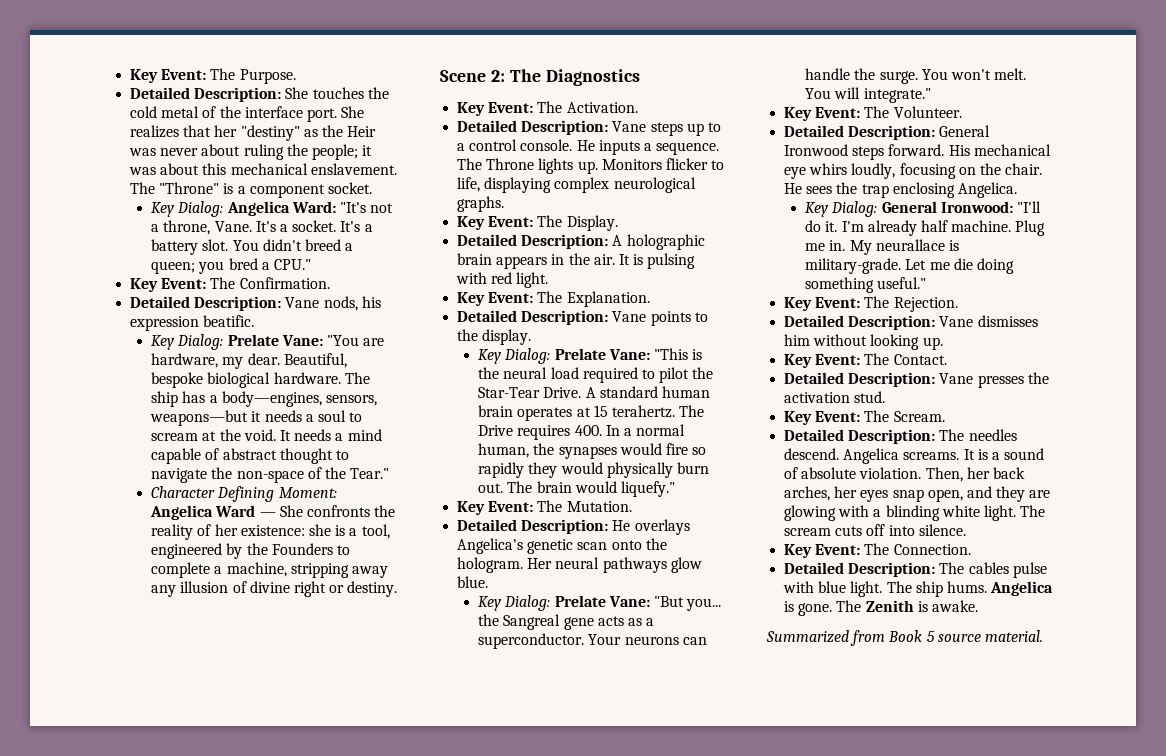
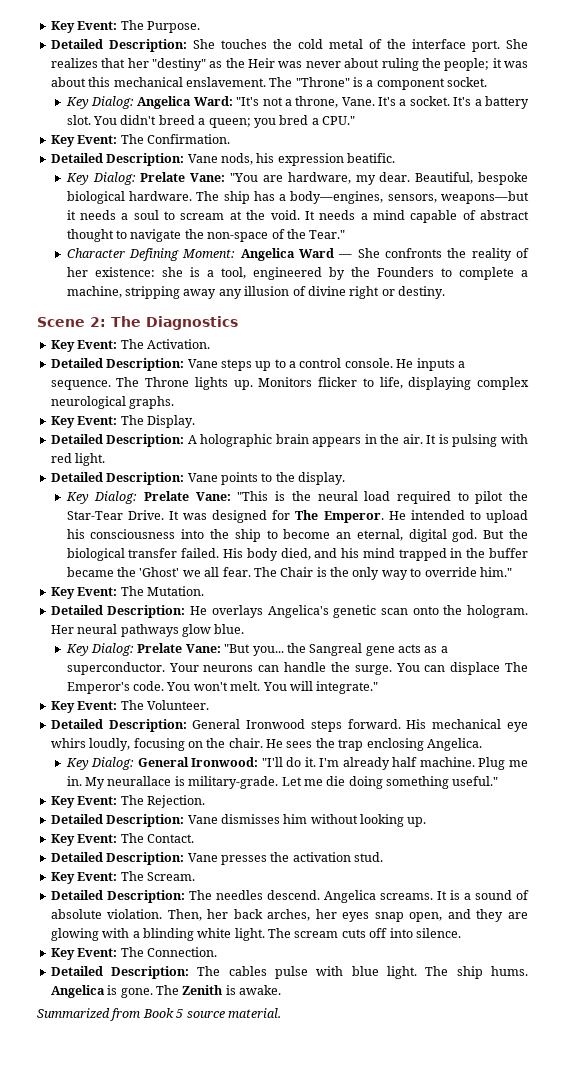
- Key Event: The Explanation.
- A standard human brain operates at 15 terahertz. The Drive requires 400. In a normal human, the synapses would fire so rapidly they would physically burn out. The brain would liquefy."
+ It was designed for The Emperor. He intended to upload his consciousness into the ship to become an eternal, digital god. But the biological transfer failed. His body died, and his mind trapped in the buffer became the 'Ghost' we all fear. The Chair is the only way to override him."
- You won't melt.
+ You can displace The Emperor's code. You won't melt.

